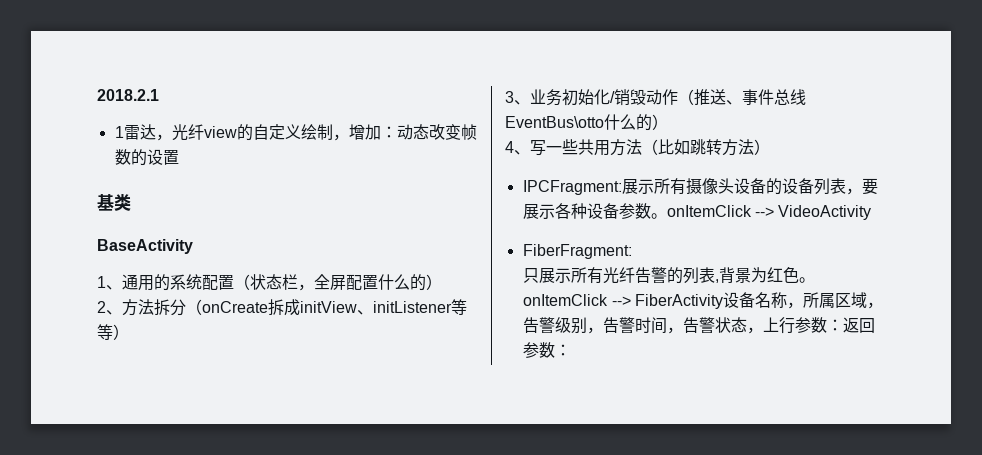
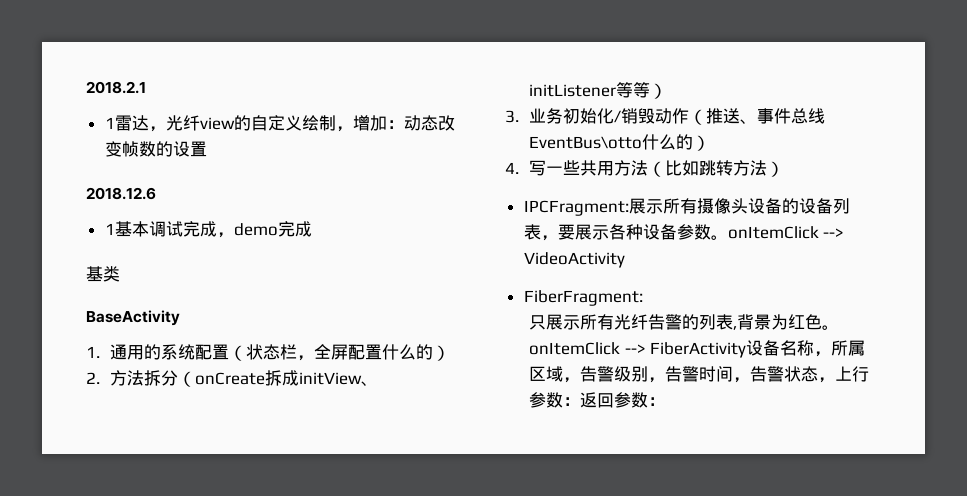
+ 2018.12.6
+ 1基本调试完成，demo完成
- 1、通用的系统配置（状态栏，全屏配置什么的）
+ 1.通用的系统配置（状态栏，全屏配置什么的）
- 2、方法拆分（onCreate拆成initView、initListener等等）
+ 2.方法拆分（onCreate拆成initView、initListener等等）
- 3、业务初始化/销毁动作（推送、事件总线EventBus\otto什么的）
+ 3.业务初始化/销毁动作（推送、事件总线EventBus\otto什么的）
- 4、写一些共用方法（比如跳转方法）
+ 4.写一些共用方法（比如跳转方法）

